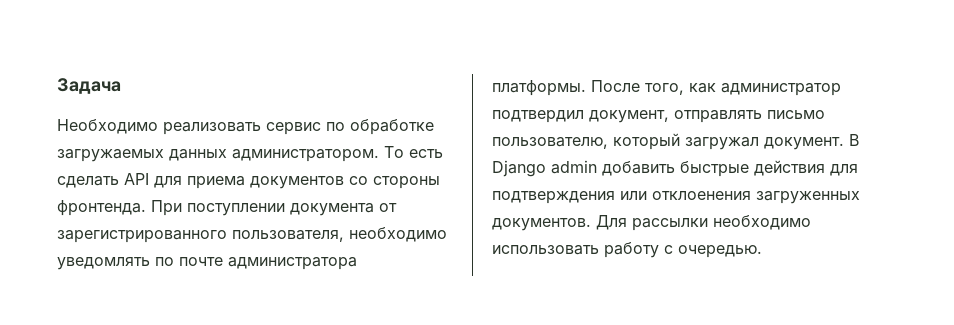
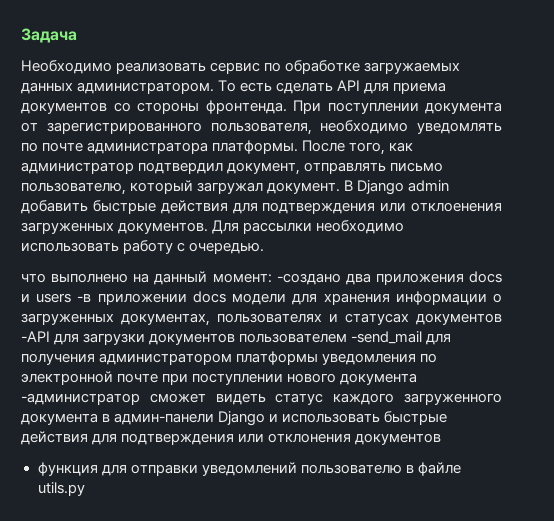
+ что выполнено на данный момент: -создано два приложения docs и users -в приложении docs модели для хранения информации о загруженных документах, пользователях и статусах документов -API для загрузки документов пользователем -send_mail для получения администратором платформы уведомления по электронной почте при поступлении нового документа -администратор сможет видеть статус каждого загруженного документа в админ-панели Django и использовать быстрые действия для подтверждения или отклонения документов
+ функция для отправки уведомлений пользователю в файле utils.py

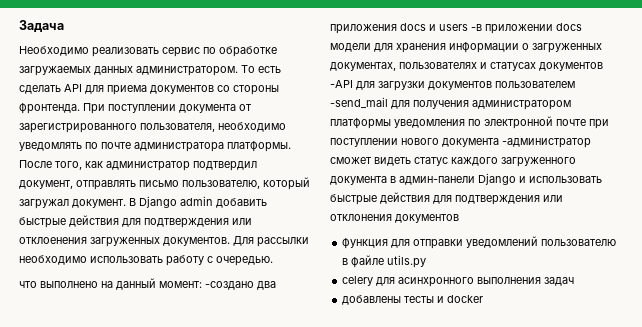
+ celery для асинхронного выполнения задач
+ добавлены тесты и docker

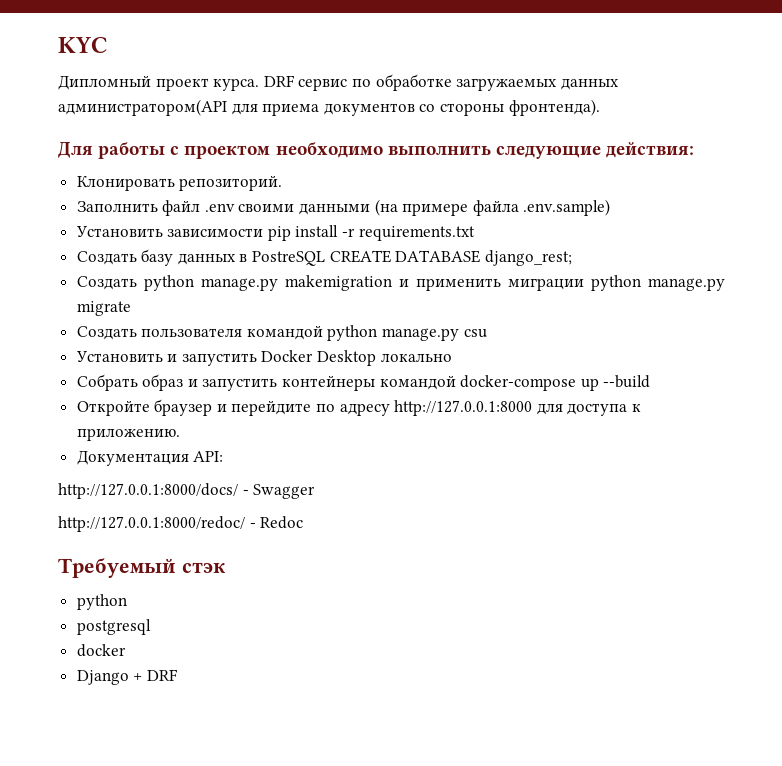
- Задача
- Необходимо реализовать сервис по обработке загружаемых данных администратором. То есть сделать API для приема документов со стороны фронтенда. При поступлении документа от зарегистрированного пользователя, необходимо уведомлять по почте администратора платформы. После того, как администратор подтвердил документ, отправлять письмо пользователю, который загружал документ. В Django admin добавить быстрые действия для подтверждения или отклоенения загруженных документов. Для рассылки необходимо использовать работу с очередью.
- что выполнено на данный момент: -создано два приложения docs и users -в приложении docs модели для хранения информации о загруженных документах, пользователях и статусах документов -API для загрузки документов пользователем -send_mail для получения администратором платформы уведомления по электронной почте при поступлении нового документа -администратор сможет видеть статус каждого загруженного документа в админ-панели Django и использовать быстрые действия для подтверждения или отклонения документов
- функция для отправки уведомлений пользователю в файле utils.py
- celery для асинхронного выполнения задач
- добавлены тесты и docker
+ KYC
+ Дипломный проект курса. DRF сервис по обработке загружаемых данных администратором(API для приема документов со стороны фронтенда).
+ Для работы с проектом необходимо выполнить следующие действия:
+ Клонировать репозиторий.
+ Заполнить файл .env своими данными (на примере файла .env.sample)
+ Установить зависимости pip install -r requirements.txt
+ Создать базу данных в PostreSQL CREATE DATABASE django_rest;
+ Создать python manage.py makemigration и применить миграции python manage.py migrate
+ Создать пользователя командой python manage.py csu
+ Установить и запустить Docker Desktop локально
+ Собрать образ и запустить контейнеры командой docker-compose up --build
+ Откройте браузер и перейдите по адресу http://127.0.0.1:8000 для доступа к приложению.
+ Документация API:
+ http://127.0.0.1:8000/docs/ - Swagger
+ http://127.0.0.1:8000/redoc/ - Redoc
+ Требуемый стэк
+ python
+ postgresql
+ docker
+ Django + DRF

